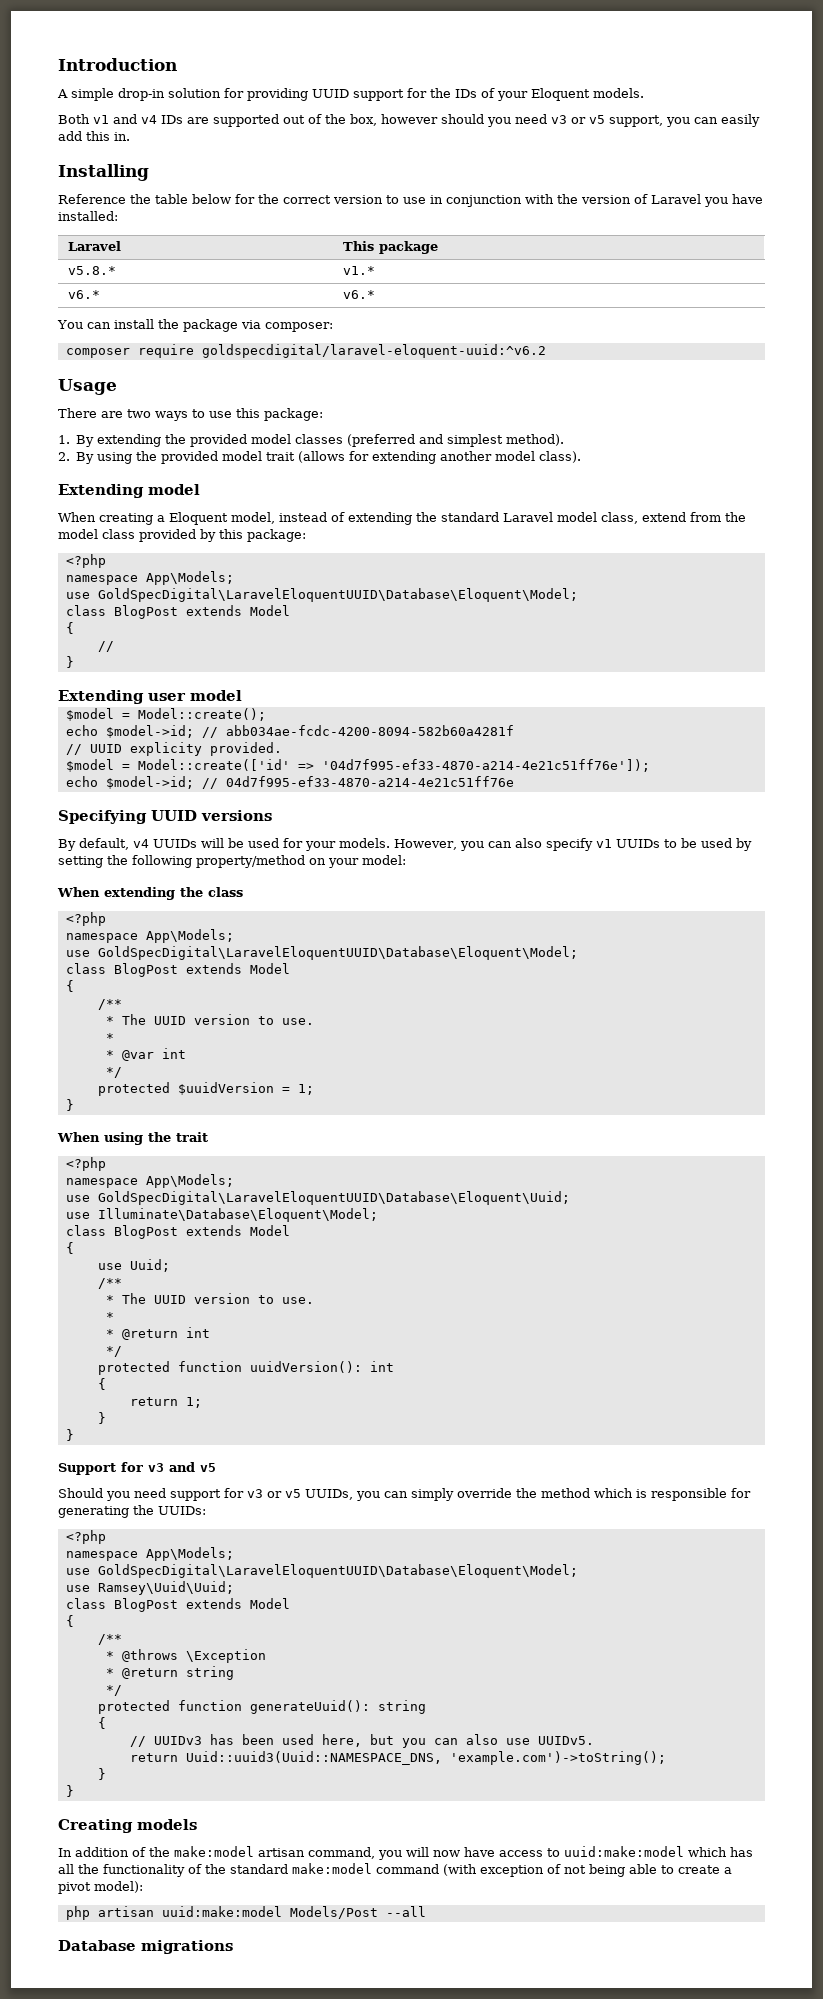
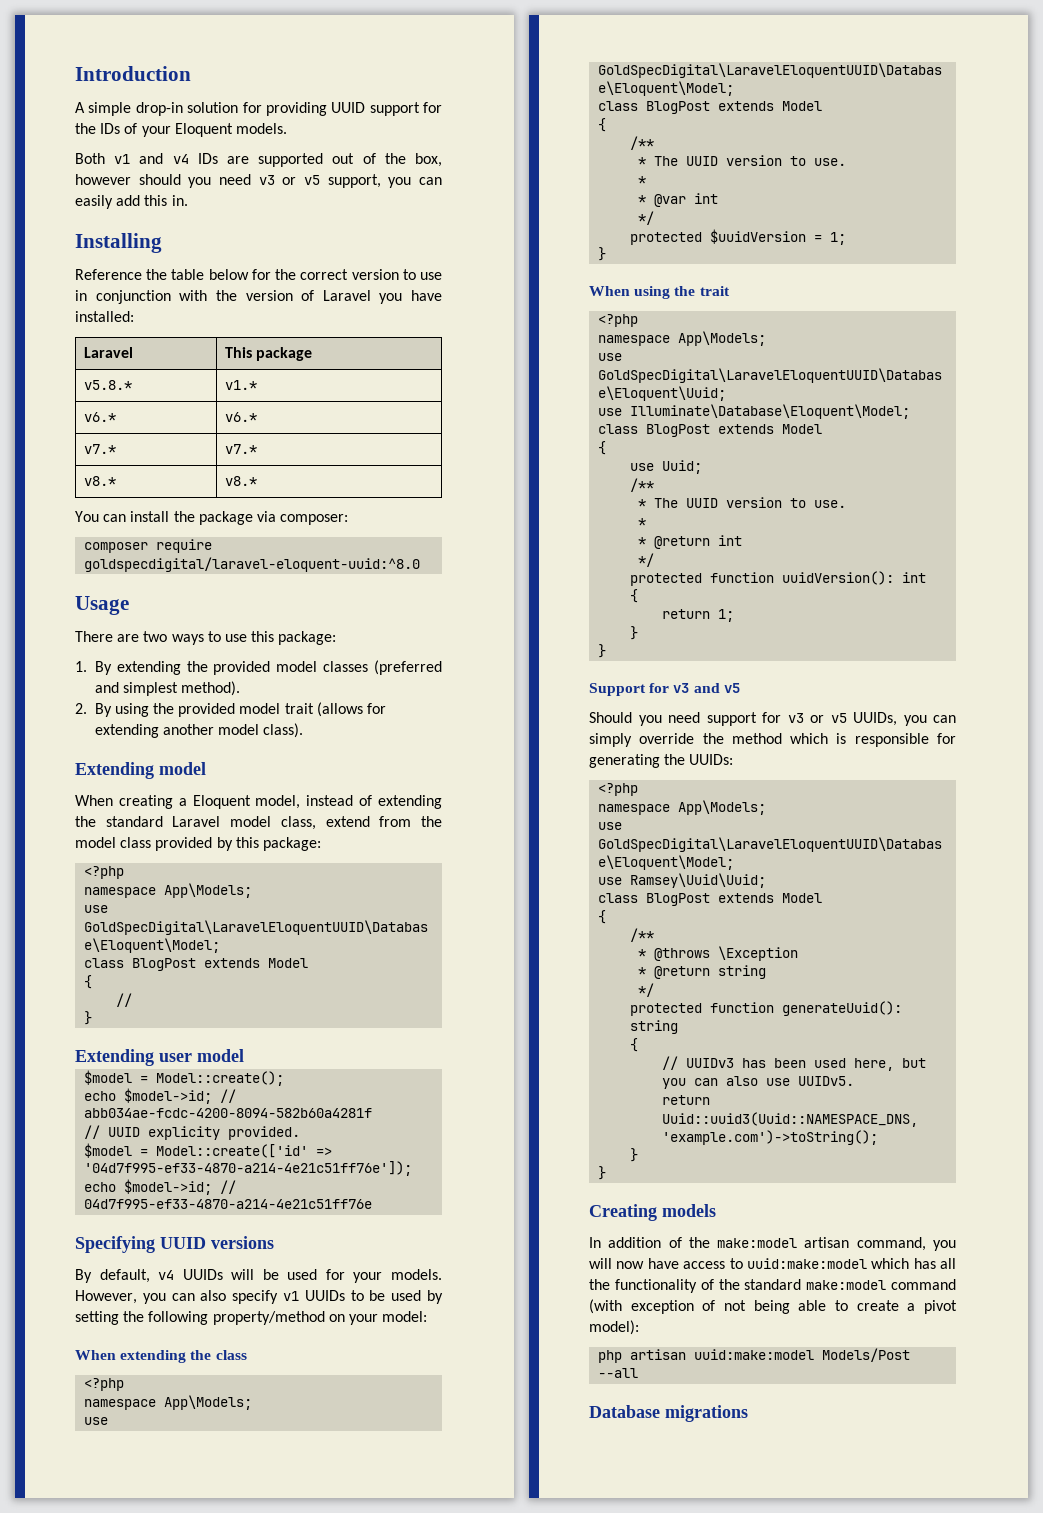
+ v7.* | v7.*
+ v8.* | v8.*
- composer require goldspecdigital/laravel-eloquent-uuid:^v6.2
+ composer require goldspecdigital/laravel-eloquent-uuid:^8.0

